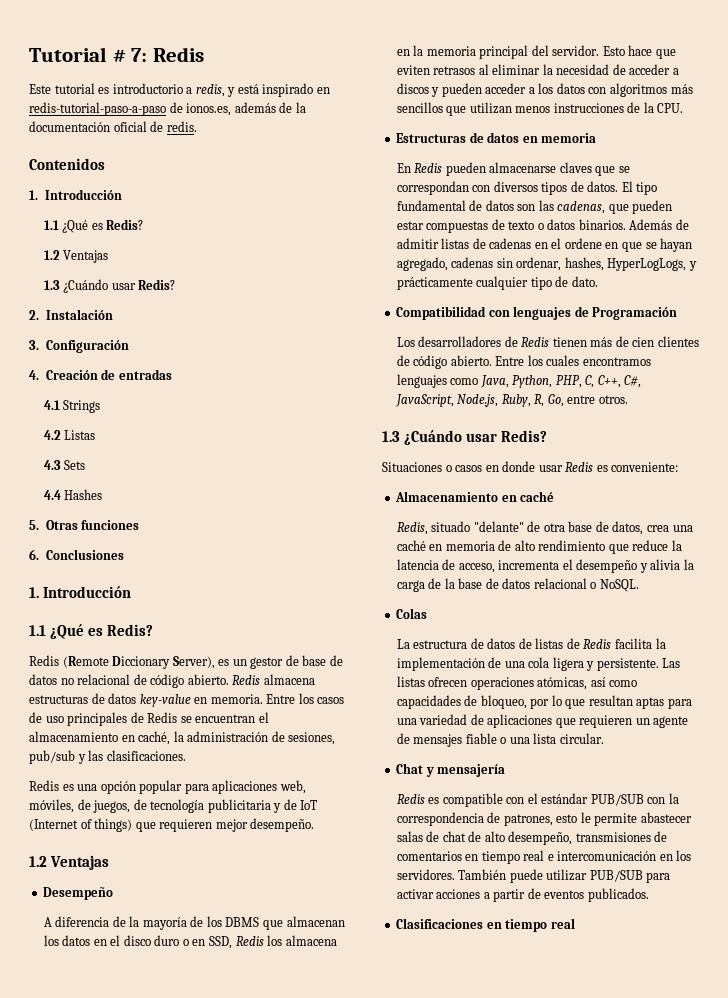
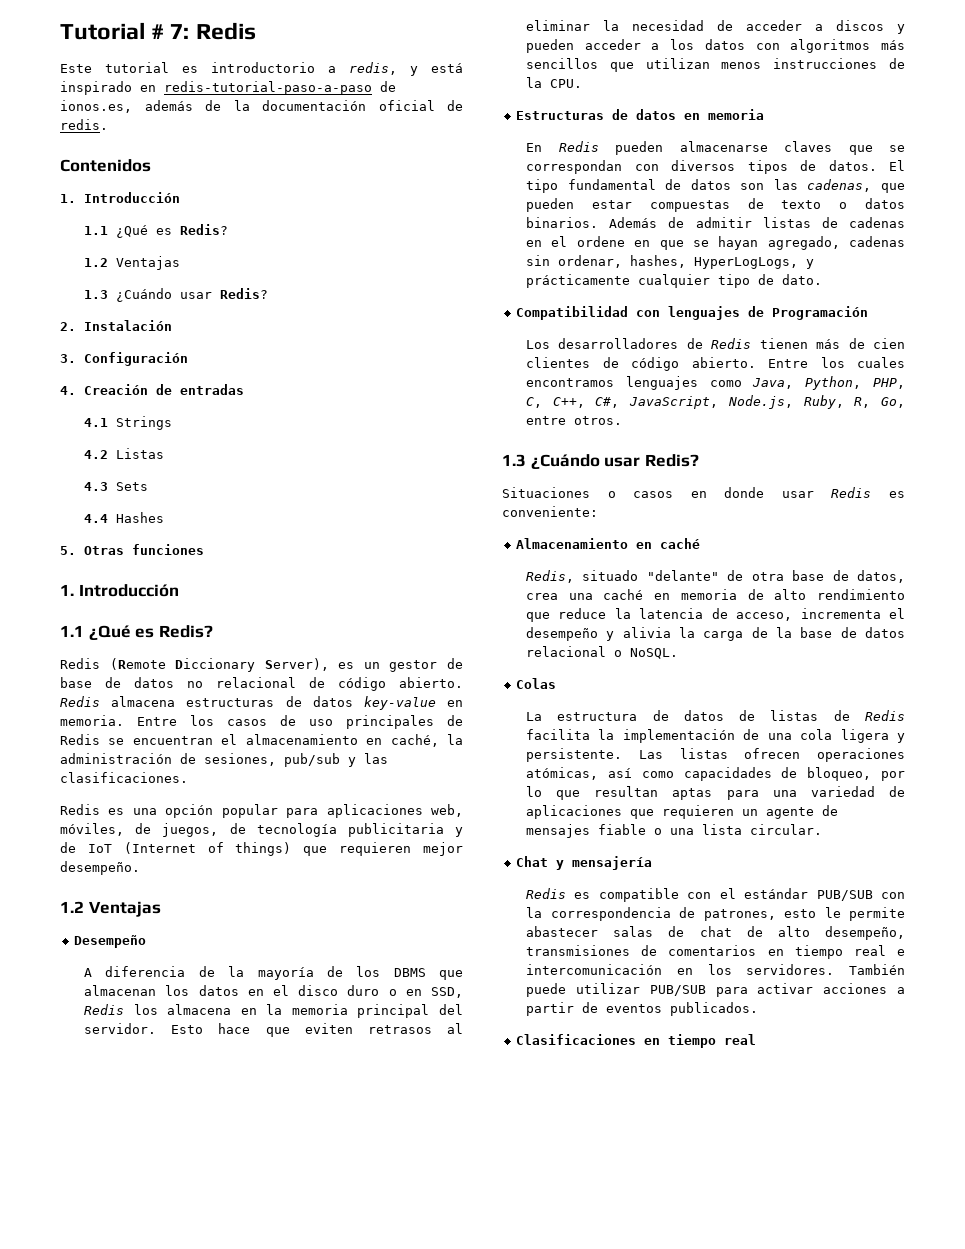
- 6. Conclusiones

